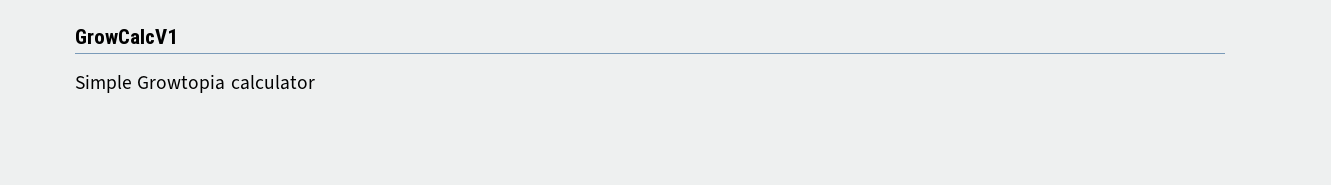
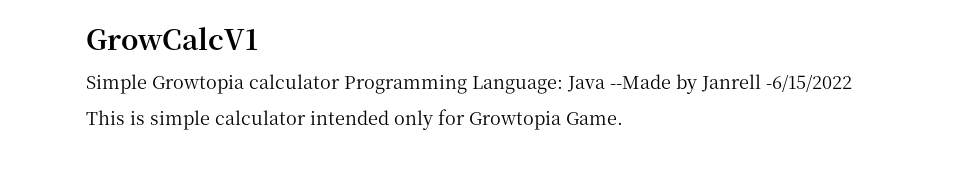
- Simple Growtopia calculator
+ Simple Growtopia calculator Programming Language: Java --Made by Janrell -6/15/2022
+ This is simple calculator intended only for Growtopia Game.

